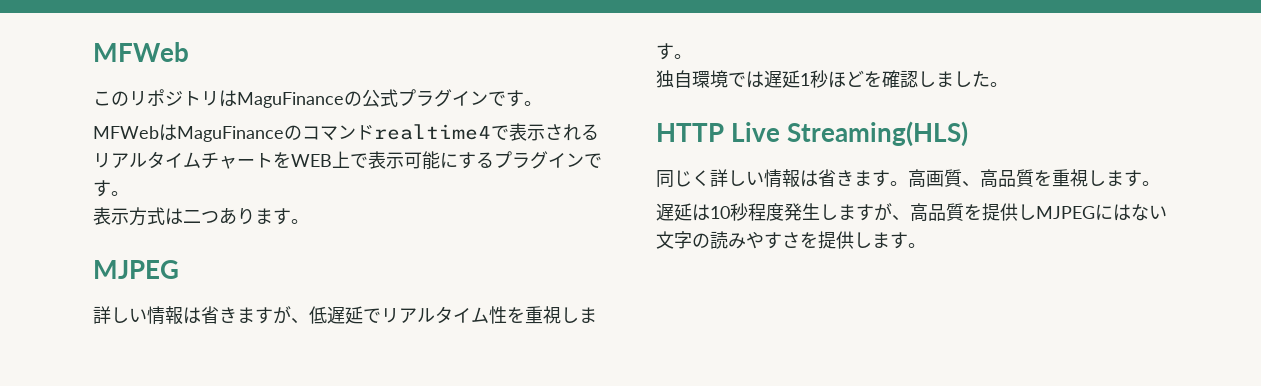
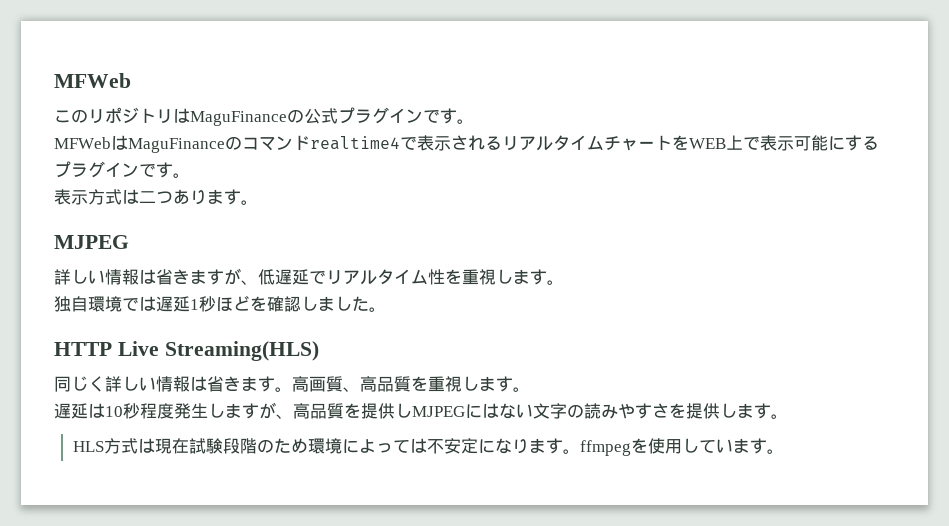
+ HLS方式は現在試験段階のため環境によっては不安定になります。ffmpegを使用しています。

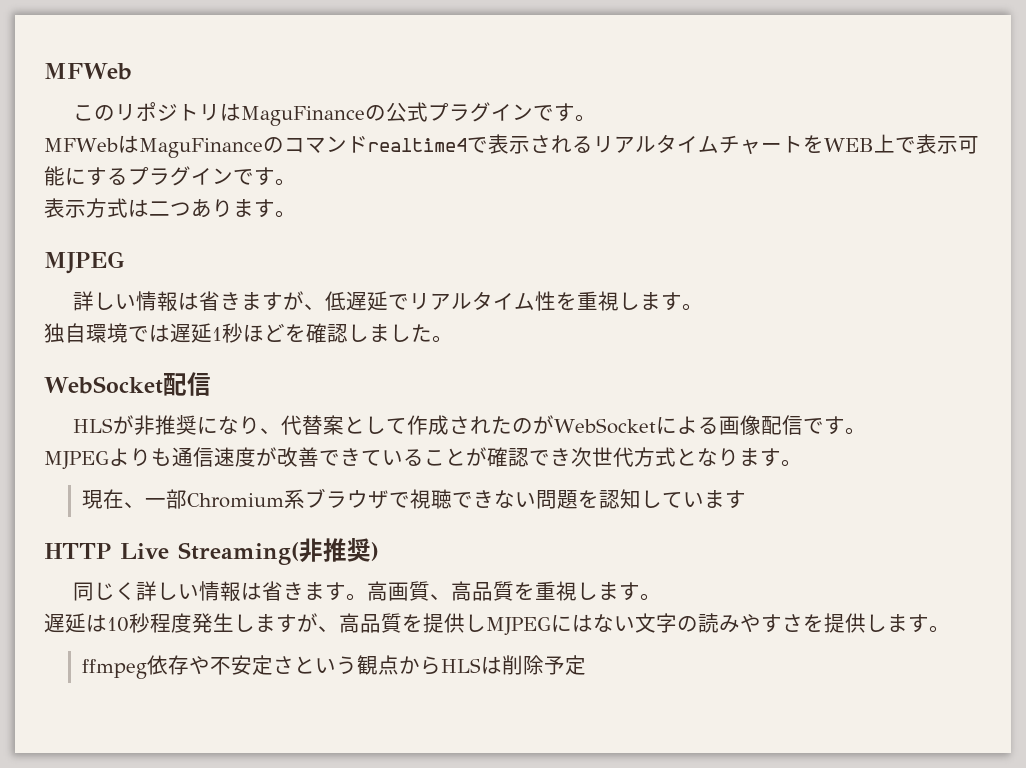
+ WebSocket配信
+ HLSが非推奨になり、代替案として作成されたのがWebSocketによる画像配信です。
+ MJPEGよりも通信速度が改善できていることが確認でき次世代方式となります。
+ 現在、一部Chromium系ブラウザで視聴できない問題を認知しています
- HTTP Live Streaming(HLS)
+ HTTP Live Streaming(非推奨)
- HLS方式は現在試験段階のため環境によっては不安定になります。ffmpegを使用しています。
+ ffmpeg依存や不安定さという観点からHLSは削除予定

